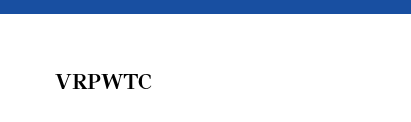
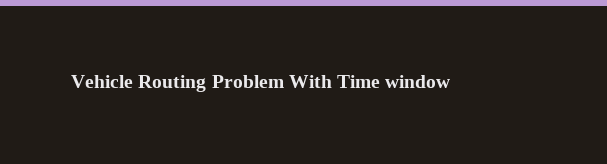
- VRPWTC
+ Vehicle Routing Problem With Time window

